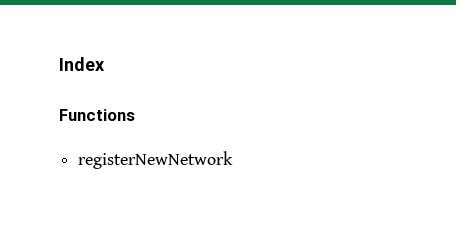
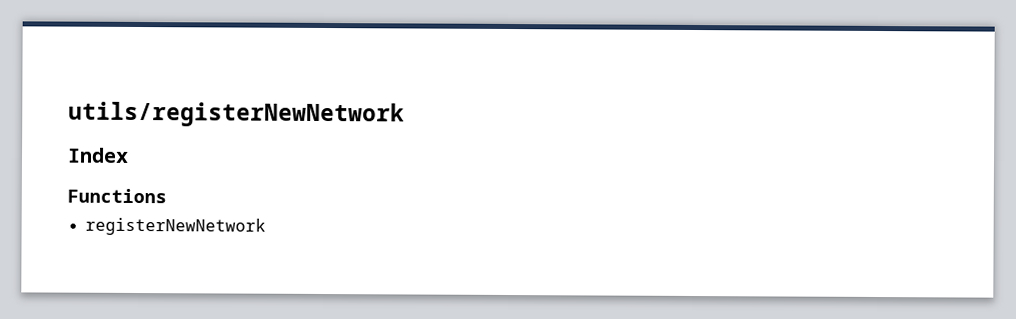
+ utils/registerNewNetwork

